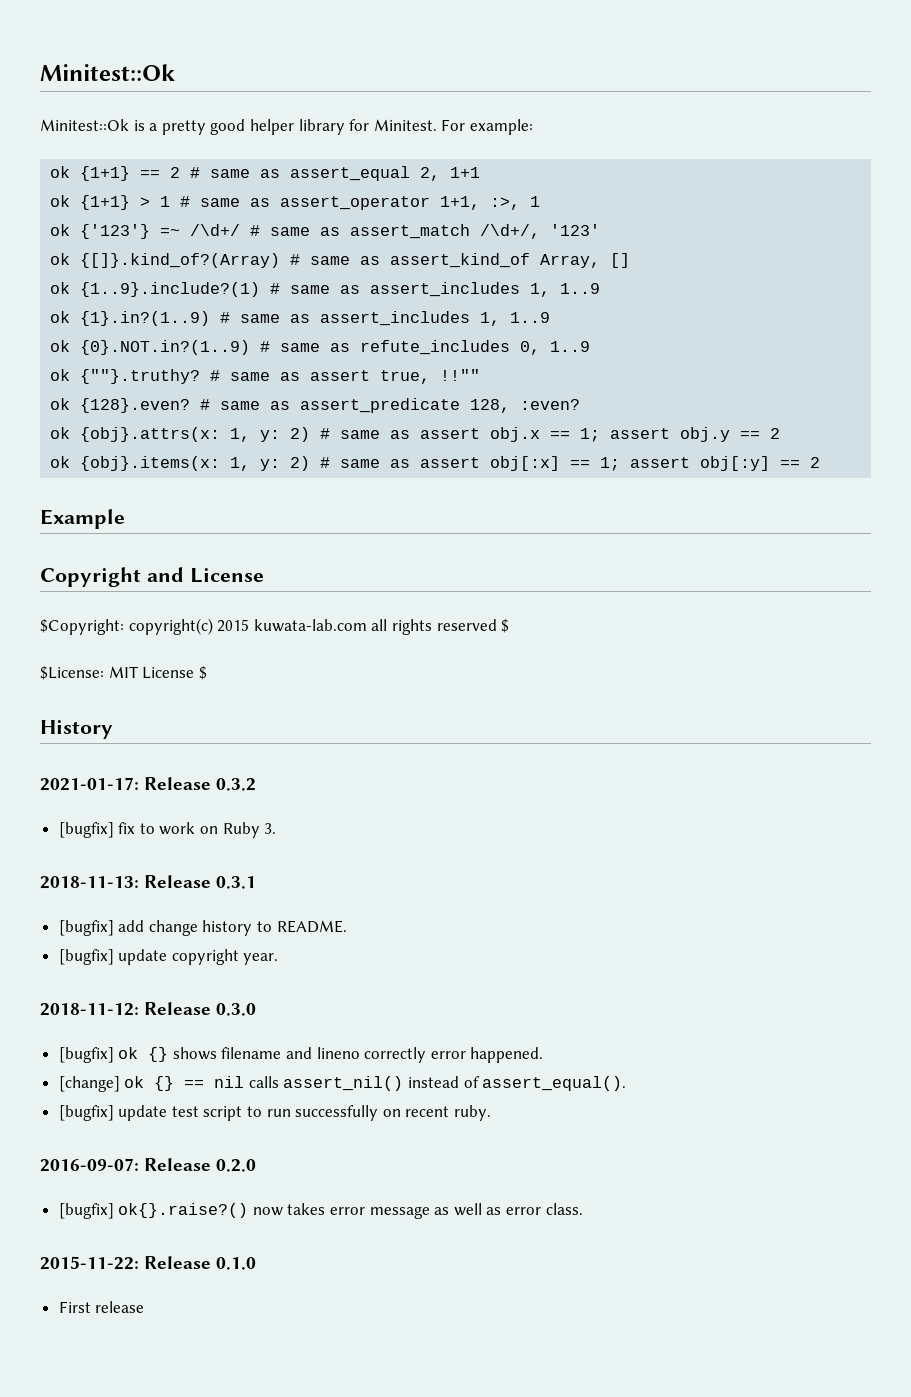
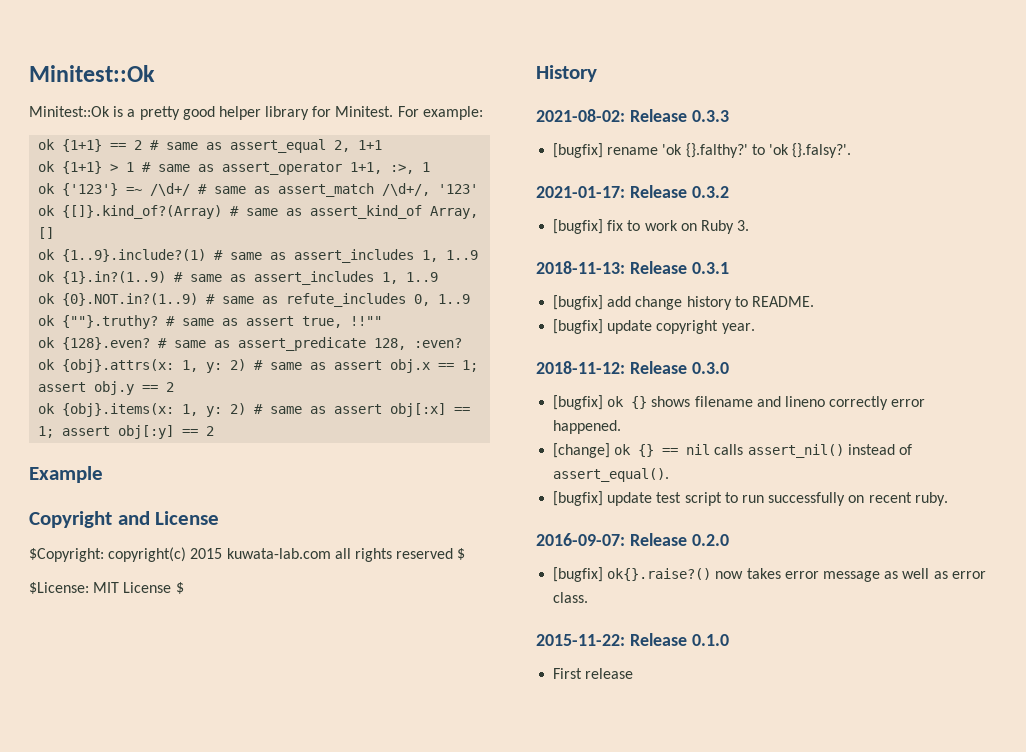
+ 2021-08-02: Release 0.3.3
+ [bugfix] rename 'ok {}.falthy?' to 'ok {}.falsy?'.

